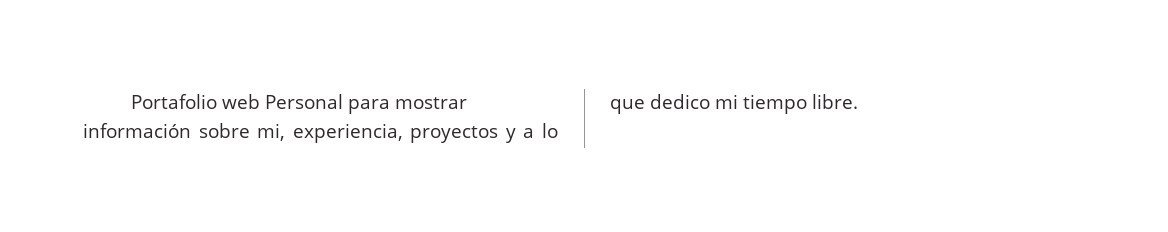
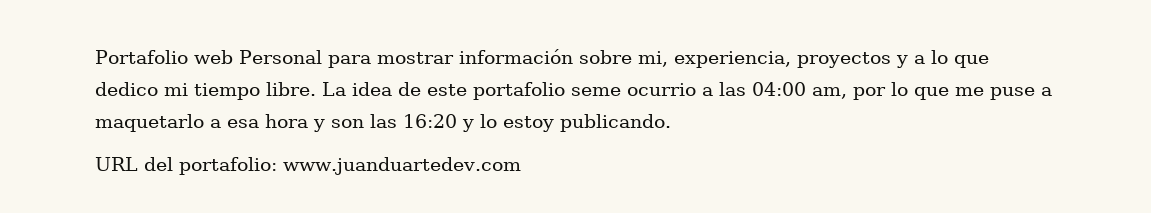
+ La idea de este portafolio seme ocurrio a las 04:00 am, por lo que me puse a maquetarlo a esa hora y son las 16:20 y lo estoy publicando.
+ URL del portafolio: www.juanduartedev.com

